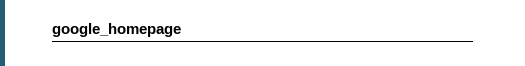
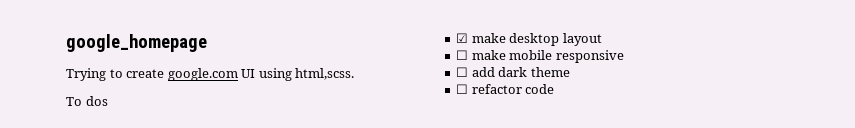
+ Trying to create google.com UI using html,scss.
+ To dos
+ ☑ make desktop layout
+ ☐ make mobile responsive
+ ☐ add dark theme
+ ☐ refactor code

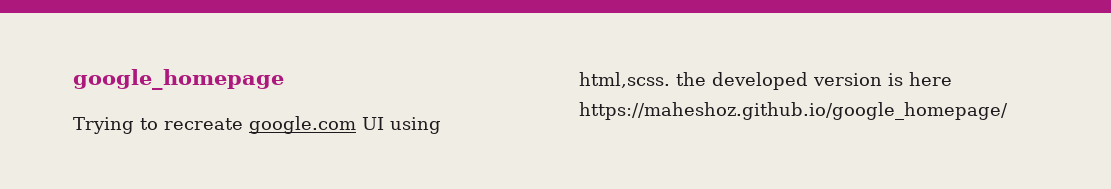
- Trying to create google.com UI using html,scss.
- To dos
- ☑ make desktop layout
- ☐ make mobile responsive
- ☐ add dark theme
- ☐ refactor code
+ Trying to recreate google.com UI using html,scss. the developed version is here https://maheshoz.github.io/google_homepage/

